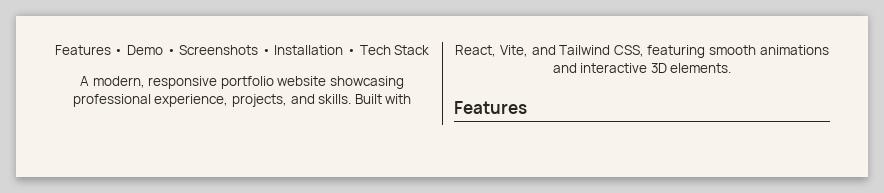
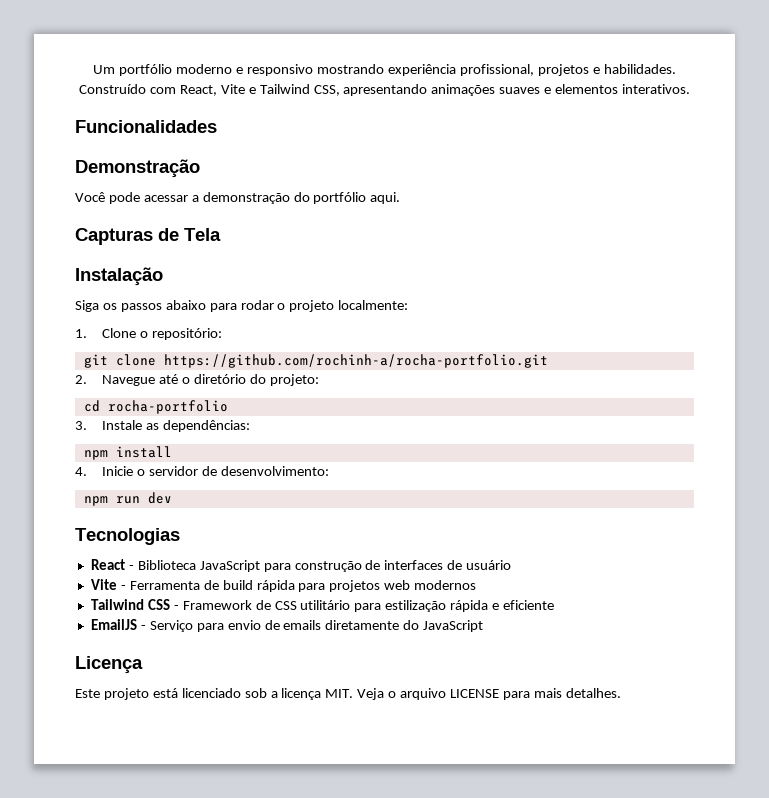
- Features • Demo • Screenshots • Installation • Tech Stack
- A modern, responsive portfolio website showcasing professional experience, projects, and skills. Built with React, Vite, and Tailwind CSS, featuring smooth animations and interactive 3D elements.
- Features
+ Um portfólio moderno e responsivo mostrando experiência profissional, projetos e habilidades. Construído com React, Vite e Tailwind CSS, apresentando animações suaves e elementos interativos.
+ Funcionalidades
+ Demonstração
+ Você pode acessar a demonstração do portfólio aqui.
+ Capturas de Tela
+ Instalação
+ Siga os passos abaixo para rodar o projeto localmente:
+ 1. Clone o repositório:
+ git clone https://github.com/rochinh-a/rocha-portfolio.git
+ 2. Navegue até o diretório do projeto:
+ cd rocha-portfolio
+ 3. Instale as dependências:
+ npm install
+ 4. Inicie o servidor de desenvolvimento:
+ npm run dev
+ Tecnologias
+ React - Biblioteca JavaScript para construção de interfaces de usuário
+ Vite - Ferramenta de build rápida para projetos web modernos
+ Tailwind CSS - Framework de CSS utilitário para estilização rápida e eficiente
+ EmailJS - Serviço para envio de emails diretamente do JavaScript
+ Licença
+ Este projeto está licenciado sob a licença MIT. Veja o arquivo LICENSE para mais detalhes.

